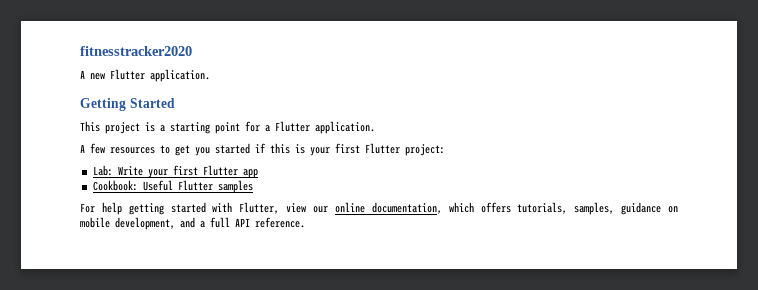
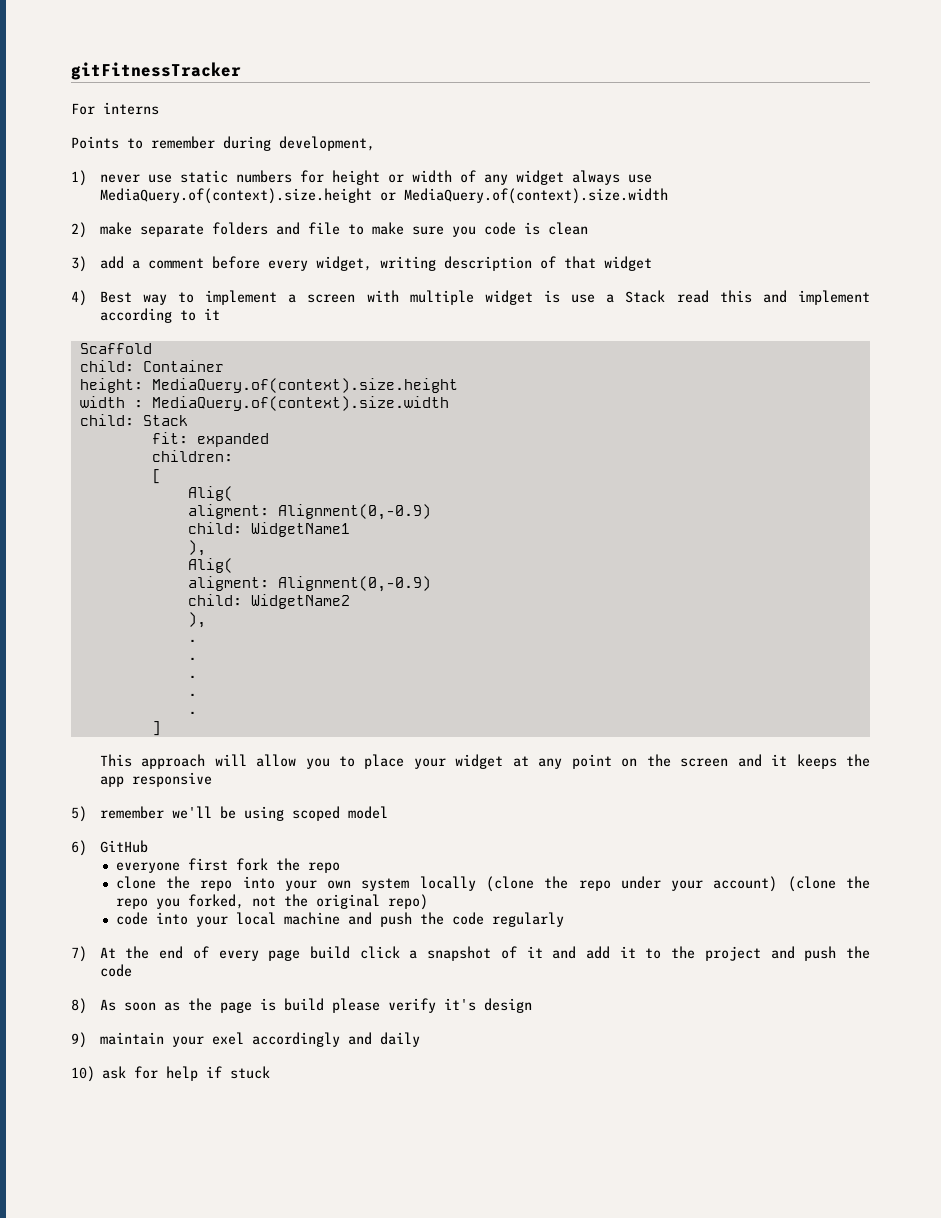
- fitnesstracker2020
- A new Flutter application.
- Getting Started
- This project is a starting point for a Flutter application.
- A few resources to get you started if this is your first Flutter project:
- Lab: Write your first Flutter app
- Cookbook: Useful Flutter samples
- For help getting started with Flutter, view our online documentation, which offers tutorials, samples, guidance on mobile development, and a full API reference.
+ gitFitnessTracker
+ For interns
+ Points to remember during development,
+ 1) never use static numbers for height or width of any widget always use MediaQuery.of(context).size.height or MediaQuery.of(context).size.width
+ 2) make separate folders and file to make sure you code is clean
+ 3) add a comment before every widget, writing description of that widget
+ 4) Best way to implement a screen with multiple widget is use a Stack read this and implement according to it
+ Scaffold
+ child: Container
+ height: MediaQuery.of(context).size.height
+ width : MediaQuery.of(context).size.width
+ child: Stack
+ fit: expanded
+ children:
+ [
+ Alig(
+ aligment: Alignment(0,-0.9)
+ child: WidgetName1
+ ),
+ Alig(
+ aligment: Alignment(0,-0.9)
+ child: WidgetName2
+ ),
+ .
+ .
+ .
+ .
+ .
+ ]
+ This approach will allow you to place your widget at any point on the screen and it keeps the app responsive
+ 5) remember we'll be using scoped model
+ 6) GitHub
+ everyone first fork the repo
+ clone the repo into your own system locally (clone the repo under your account) (clone the repo you forked, not the original repo)
+ code into your local machine and push the code regularly
+ 7) At the end of every page build click a snapshot of it and add it to the project and push the code
+ 8) As soon as the page is build please verify it's design
+ 9) maintain your exel accordingly and daily
+ 10) ask for help if stuck

